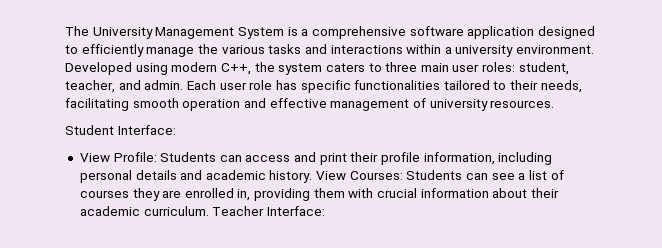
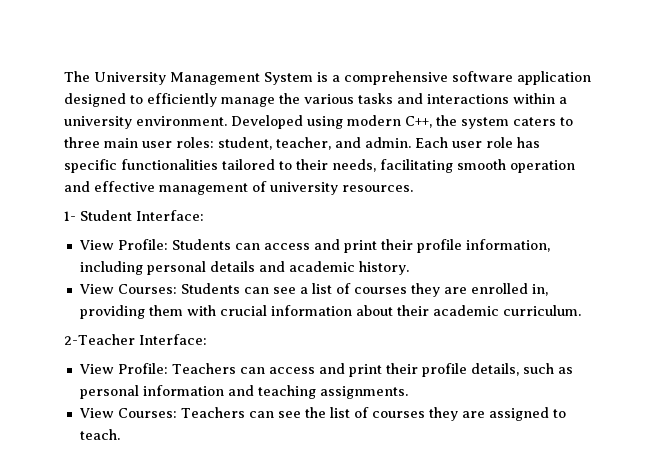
- Student Interface:
+ 1- Student Interface:
- View Profile: Students can access and print their profile information, including personal details and academic history. View Courses: Students can see a list of courses they are enrolled in, providing them with crucial information about their academic curriculum. Teacher Interface:
+ View Profile: Students can access and print their profile information, including personal details and academic history.
+ View Courses: Students can see a list of courses they are enrolled in, providing them with crucial information about their academic curriculum.
+ 2-Teacher Interface:
+ View Profile: Teachers can access and print their profile details, such as personal information and teaching assignments.
+ View Courses: Teachers can see the list of courses they are assigned to teach.

